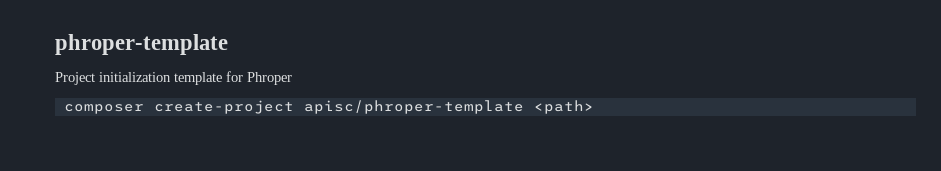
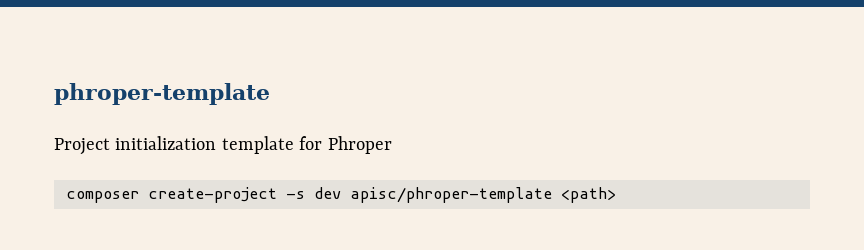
- composer create-project apisc/phroper-template <path>
+ composer create-project -s dev apisc/phroper-template <path>

